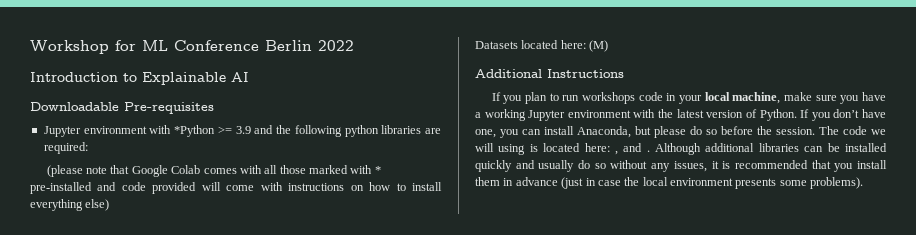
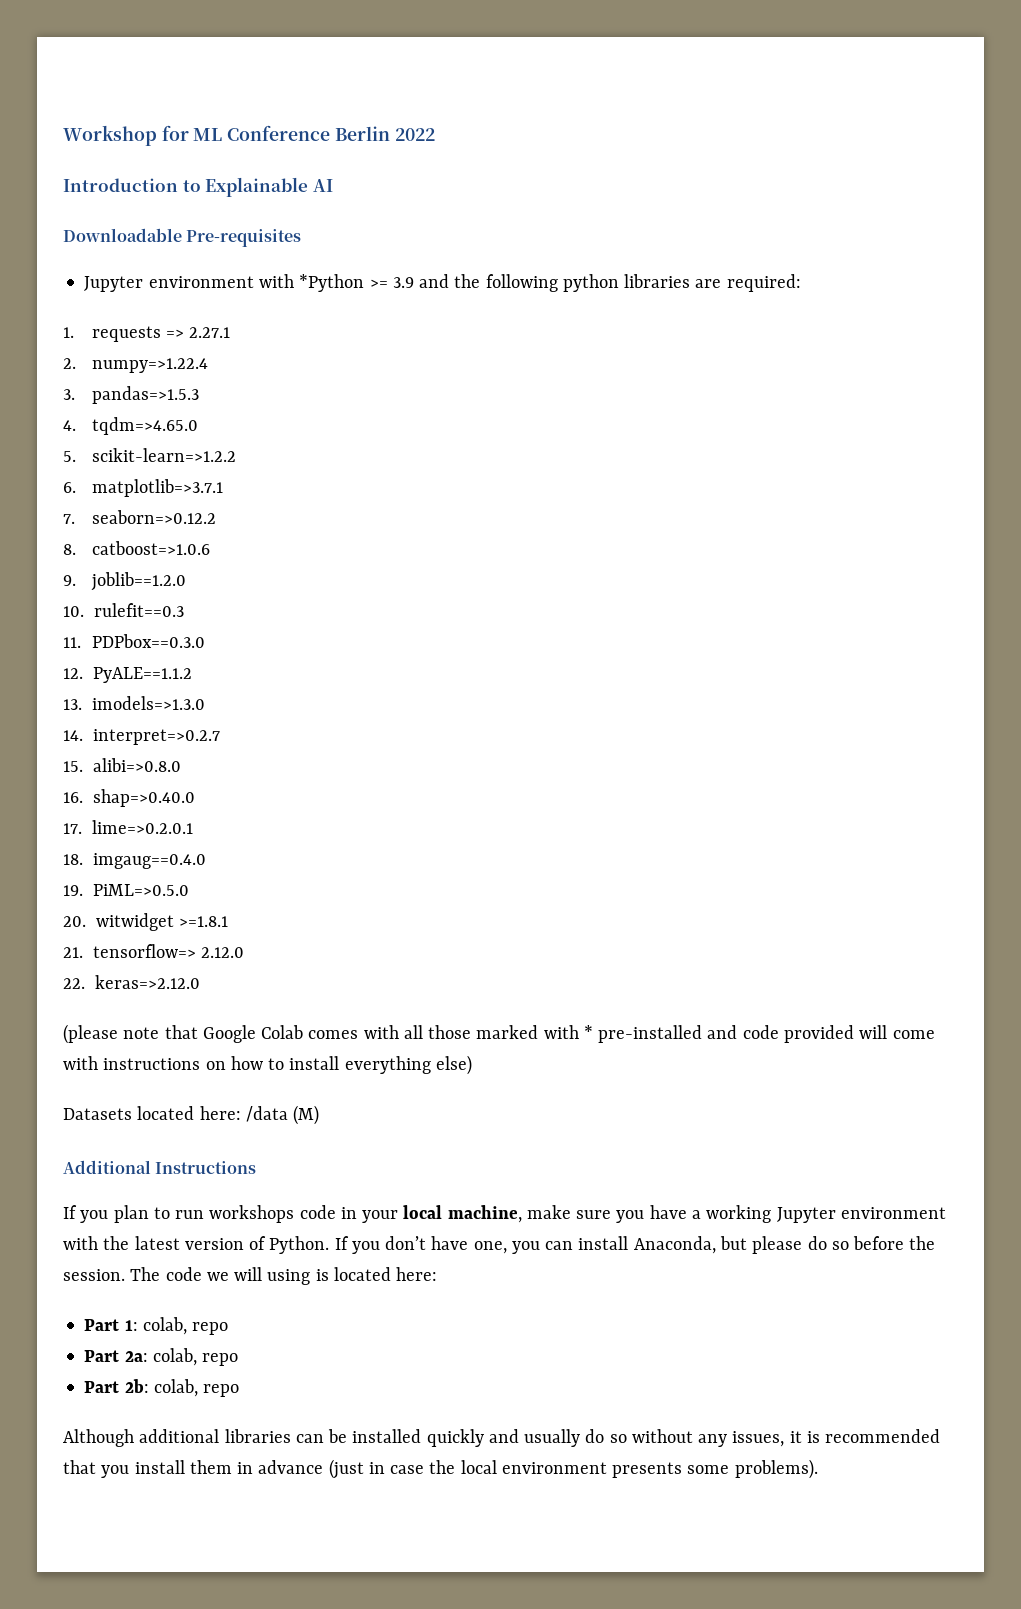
+ 1. requests => 2.27.1
+ 2. numpy=>1.22.4
+ 3. pandas=>1.5.3
+ 4. tqdm=>4.65.0
+ 5. scikit-learn=>1.2.2
+ 6. matplotlib=>3.7.1
+ 7. seaborn=>0.12.2
+ 8. catboost=>1.0.6
+ 9. joblib==1.2.0
+ 10. rulefit==0.3
+ 11. PDPbox==0.3.0
+ 12. PyALE==1.1.2
+ 13. imodels=>1.3.0
+ 14. interpret=>0.2.7
+ 15. alibi=>0.8.0
+ 16. shap=>0.40.0
+ 17. lime=>0.2.0.1
+ 18. imgaug==0.4.0
+ 19. PiML=>0.5.0
+ 20. witwidget >=1.8.1
+ 21. tensorflow=> 2.12.0
+ 22. keras=>2.12.0
- Datasets located here: (M)
+ Datasets located here: /data (M)
- The code we will using is located here: , and . Although additional libraries can be installed quickly and usually do so without any issues, it is recommended that you install them in advance (just in case the local environment presents some problems).
+ The code we will using is located here:
+ Part 1: colab, repo
+ Part 2a: colab, repo
+ Part 2b: colab, repo
+ Although additional libraries can be installed quickly and usually do so without any issues, it is recommended that you install them in advance (just in case the local environment presents some problems).

